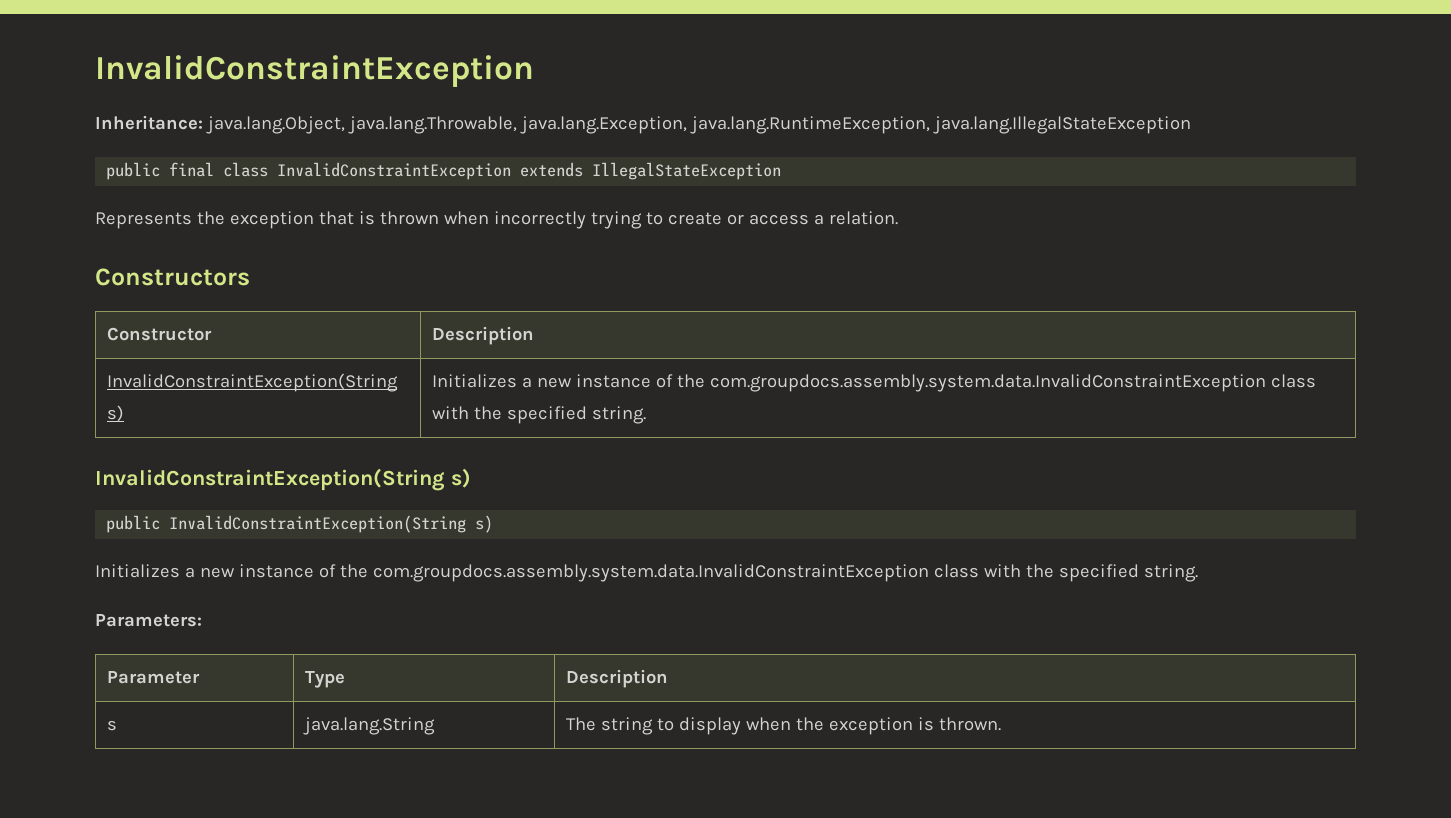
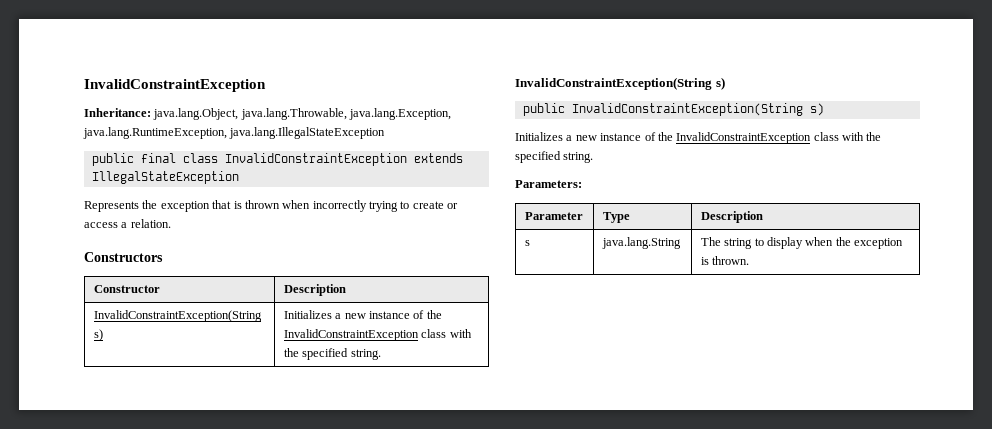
- InvalidConstraintException(String s) | Initializes a new instance of the com.groupdocs.assembly.system.data.InvalidConstraintException class with the specified string.
+ InvalidConstraintException(String s) | Initializes a new instance of the InvalidConstraintException class with the specified string.
  public InvalidConstraintException(String s)
- Initializes a new instance of the com.groupdocs.assembly.system.data.InvalidConstraintException class with the specified string.
+ Initializes a new instance of the InvalidConstraintException class with the specified string.

